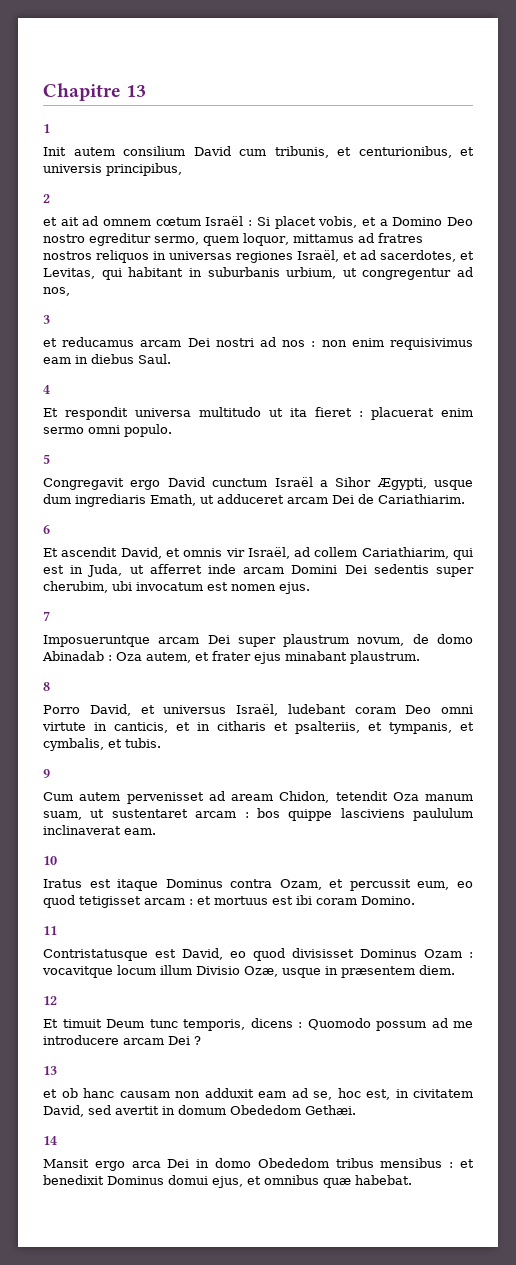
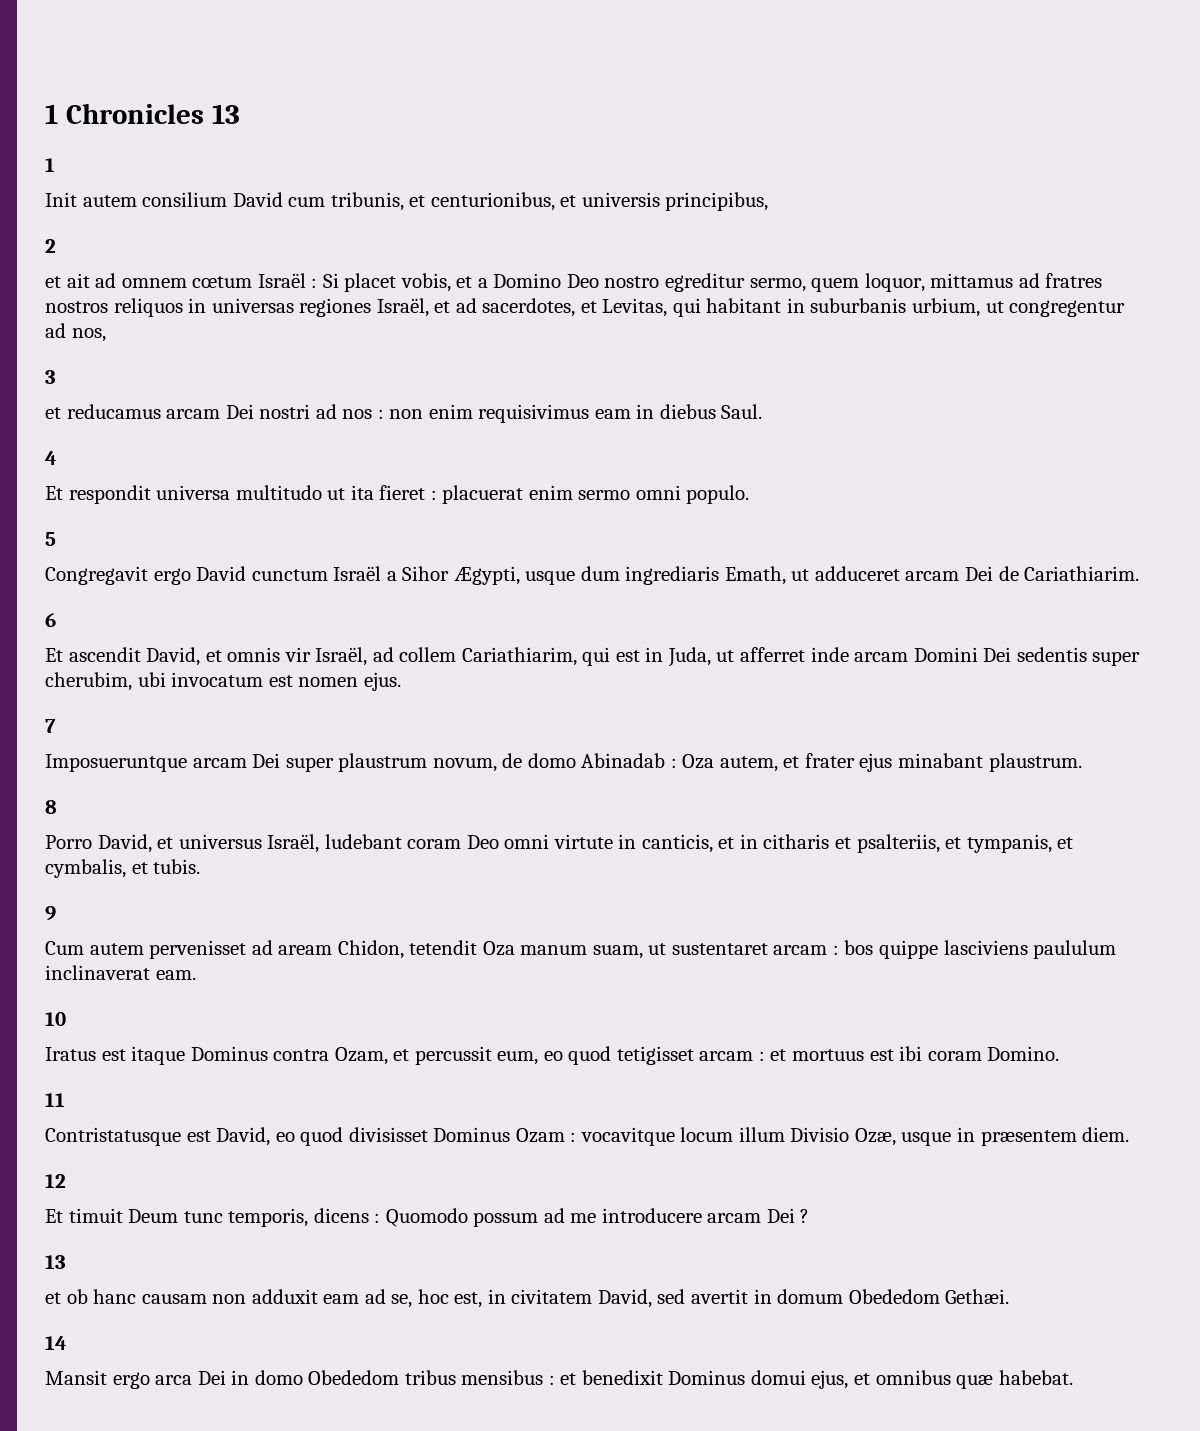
- Chapitre 13
+ 1 Chronicles 13

